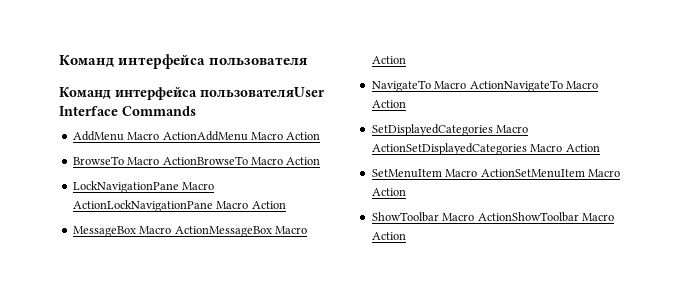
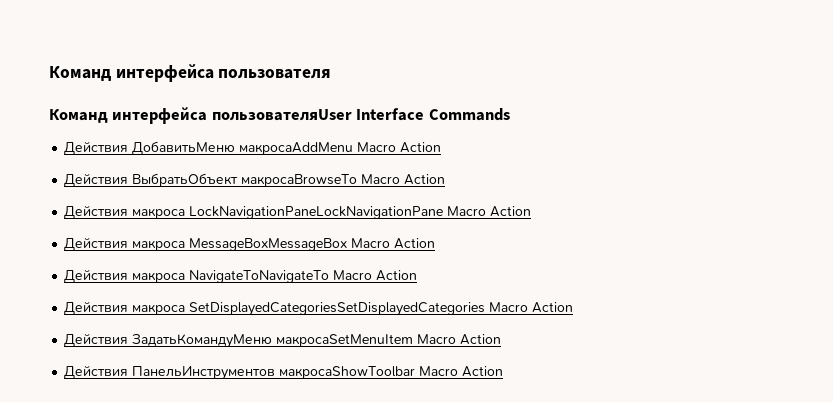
- AddMenu Macro ActionAddMenu Macro Action
- BrowseTo Macro ActionBrowseTo Macro Action
- LockNavigationPane Macro ActionLockNavigationPane Macro Action
- MessageBox Macro ActionMessageBox Macro Action
- NavigateTo Macro ActionNavigateTo Macro Action
- SetDisplayedCategories Macro ActionSetDisplayedCategories Macro Action
- SetMenuItem Macro ActionSetMenuItem Macro Action
- ShowToolbar Macro ActionShowToolbar Macro Action
+ Действия ДобавитьМеню макросаAddMenu Macro Action
+ Действия ВыбратьОбъект макросаBrowseTo Macro Action
+ Действия макроса LockNavigationPaneLockNavigationPane Macro Action
+ Действия макроса MessageBoxMessageBox Macro Action
+ Действия макроса NavigateToNavigateTo Macro Action
+ Действия макроса SetDisplayedCategoriesSetDisplayedCategories Macro Action
+ Действия ЗадатьКомандуМеню макросаSetMenuItem Macro Action
+ Действия ПанельИнструментов макросаShowToolbar Macro Action

